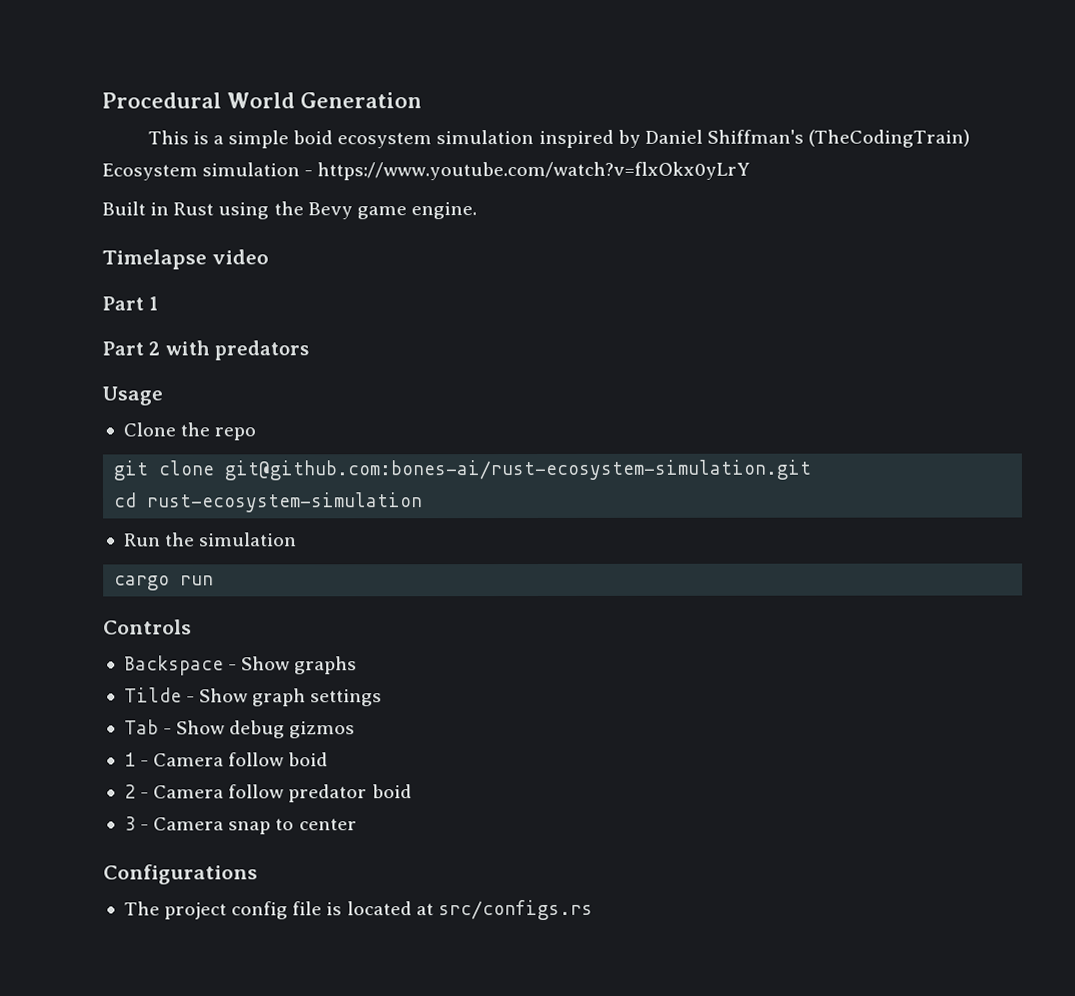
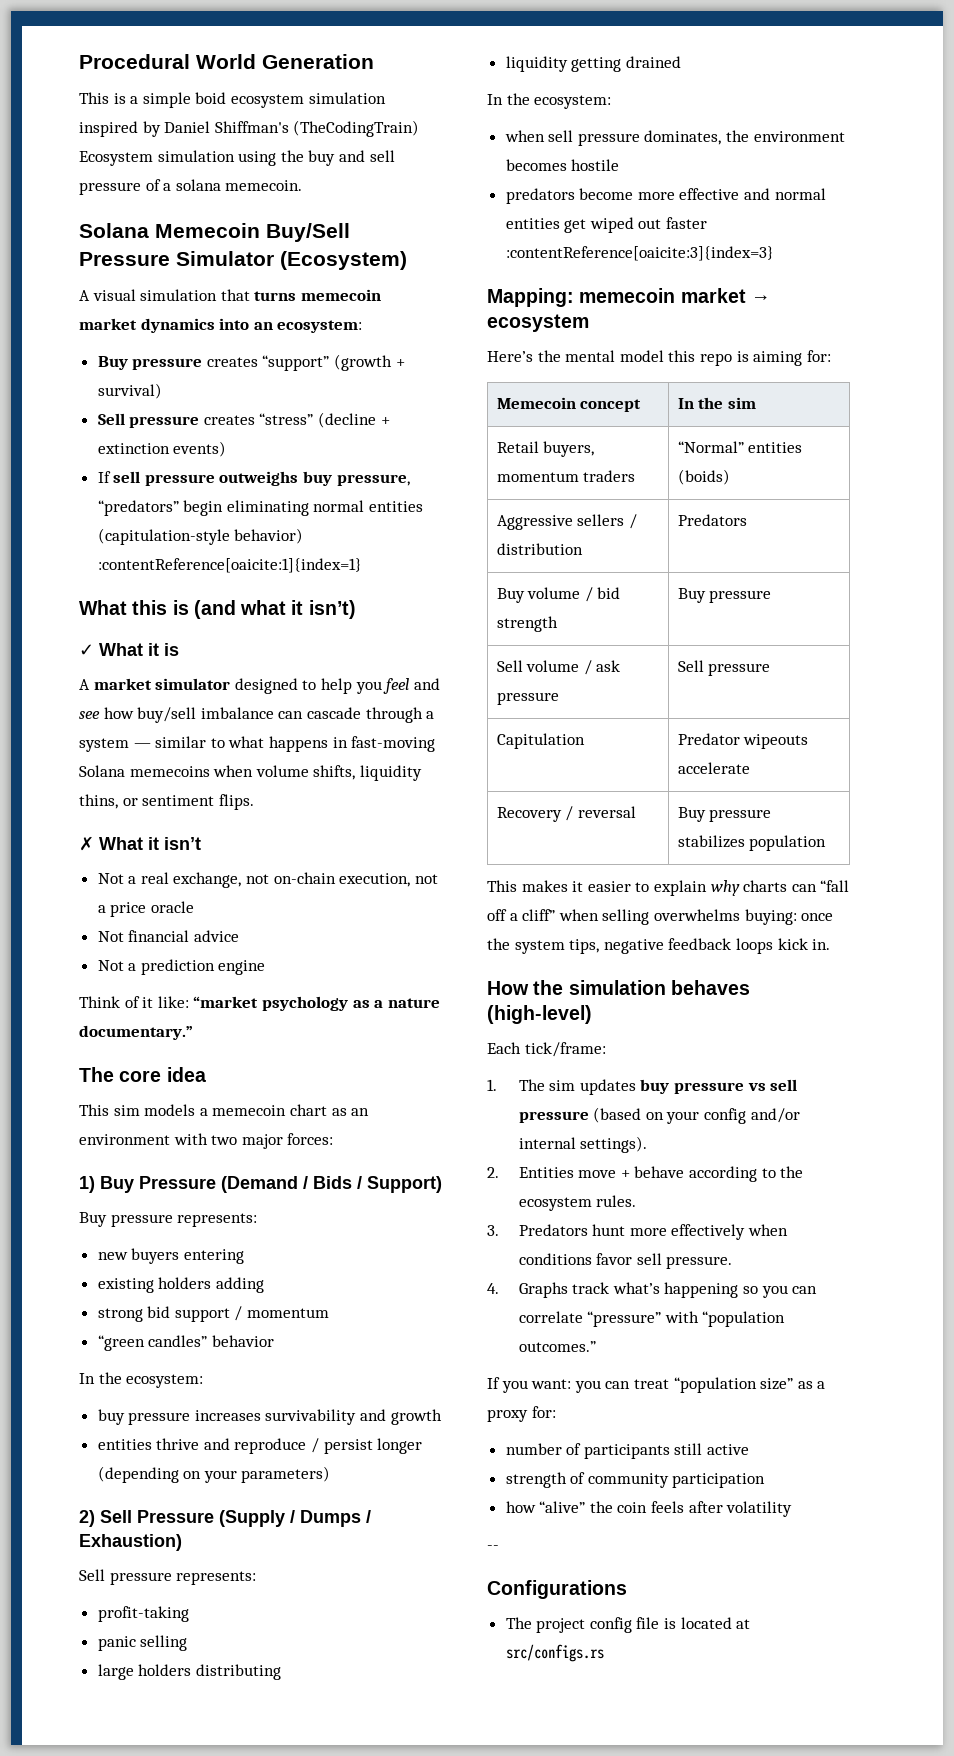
- This is a simple boid ecosystem simulation inspired by Daniel Shiffman's (TheCodingTrain) Ecosystem simulation - https://www.youtube.com/watch?v=flxOkx0yLrY
- Built in Rust using the Bevy game engine.
- Timelapse video
- Part 1
- Part 2 with predators
- Usage
- Clone the repo
- git clone git@github.com:bones-ai/rust-ecosystem-simulation.git
- cd rust-ecosystem-simulation
- Run the simulation
- cargo run
- Controls
- Backspace - Show graphs
- Tilde - Show graph settings
- Tab - Show debug gizmos
- 1 - Camera follow boid
- 2 - Camera follow predator boid
- 3 - Camera snap to center
+ This is a simple boid ecosystem simulation inspired by Daniel Shiffman's (TheCodingTrain) Ecosystem simulation using the buy and sell pressure of a solana memecoin.
+ Solana Memecoin Buy/Sell Pressure Simulator (Ecosystem)
+ A visual simulation that turns memecoin market dynamics into an ecosystem:
+ Buy pressure creates “support” (growth + survival)
+ Sell pressure creates “stress” (decline + extinction events)
+ If sell pressure outweighs buy pressure, “predators” begin eliminating normal entities (capitulation-style behavior) :contentReference[oaicite:1]{index=1}
+ What this is (and what it isn’t)
+ ✓ What it is
+ A market simulator designed to help you feel and see how buy/sell imbalance can cascade through a system — similar to what happens in fast-moving Solana memecoins when volume shifts, liquidity thins, or sentiment flips.
+ ✗ What it isn’t
+ Not a real exchange, not on-chain execution, not a price oracle
+ Not financial advice
+ Not a prediction engine
+ Think of it like: “market psychology as a nature documentary.”
+ The core idea
+ This sim models a memecoin chart as an environment with two major forces:
+ 1) Buy Pressure (Demand / Bids / Support)
+ Buy pressure represents:
+ new buyers entering
+ existing holders adding
+ strong bid support / momentum
+ “green candles” behavior
+ In the ecosystem:
+ buy pressure increases survivability and growth
+ entities thrive and reproduce / persist longer (depending on your parameters)
+ 2) Sell Pressure (Supply / Dumps / Exhaustion)
+ Sell pressure represents:
+ profit-taking
+ panic selling
+ large holders distributing
+ liquidity getting drained
+ In the ecosystem:
+ when sell pressure dominates, the environment becomes hostile
+ predators become more effective and normal entities get wiped out faster :contentReference[oaicite:3]{index=3}
+ Mapping: memecoin market → ecosystem
+ Here’s the mental model this repo is aiming for:
+ Memecoin concept | In the sim
+ Retail buyers, momentum traders | “Normal” entities (boids)
+ Aggressive sellers / distribution | Predators
+ Buy volume / bid strength | Buy pressure
+ Sell volume / ask pressure | Sell pressure
+ Capitulation | Predator wipeouts accelerate
+ Recovery / reversal | Buy pressure stabilizes population
+ This makes it easier to explain why charts can “fall off a cliff” when selling overwhelms buying: once the system tips, negative feedback loops kick in.
+ How the simulation behaves (high-level)
+ Each tick/frame:
+ 1. The sim updates buy pressure vs sell pressure (based on your config and/or internal settings).
+ 2. Entities move + behave according to the ecosystem rules.
+ 3. Predators hunt more effectively when conditions favor sell pressure.
+ 4. Graphs track what’s happening so you can correlate “pressure” with “population outcomes.”
+ If you want: you can treat “population size” as a proxy for:
+ number of participants still active
+ strength of community participation
+ how “alive” the coin feels after volatility
+ --

